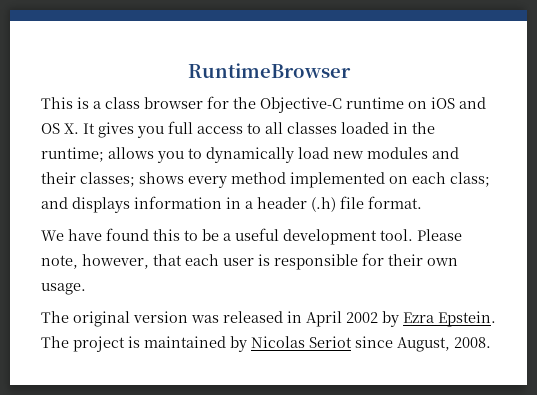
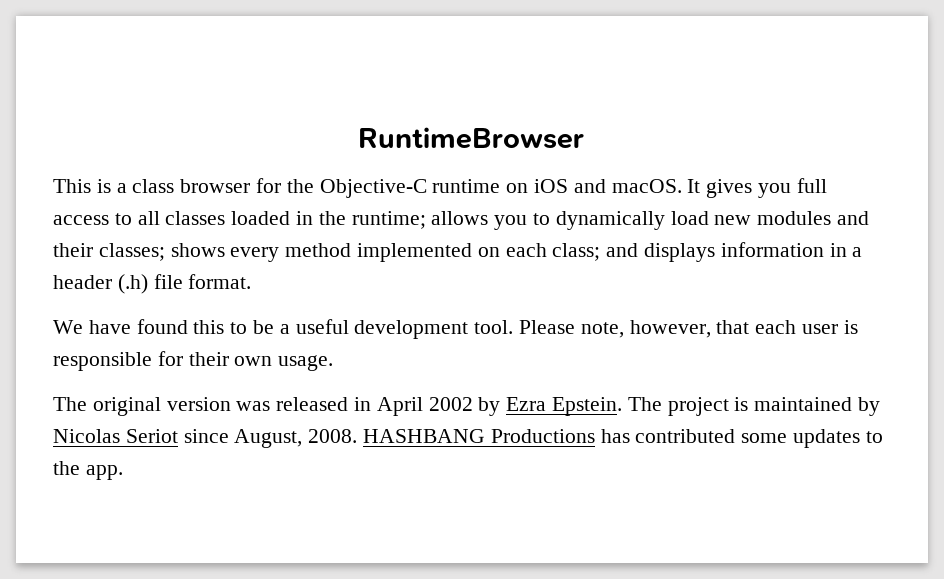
- This is a class browser for the Objective-C runtime on iOS and OS X. It gives you full access to all classes loaded in the runtime; allows you to dynamically load new modules and their classes; shows every method implemented on each class; and displays information in a header (.h) file format.
+ This is a class browser for the Objective-C runtime on iOS and macOS. It gives you full access to all classes loaded in the runtime; allows you to dynamically load new modules and their classes; shows every method implemented on each class; and displays information in a header (.h) file format.
+ HASHBANG Productions has contributed some updates to the app.

